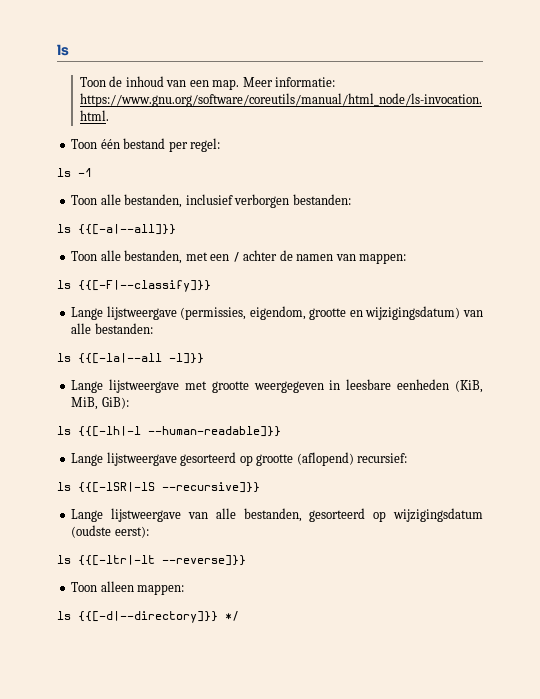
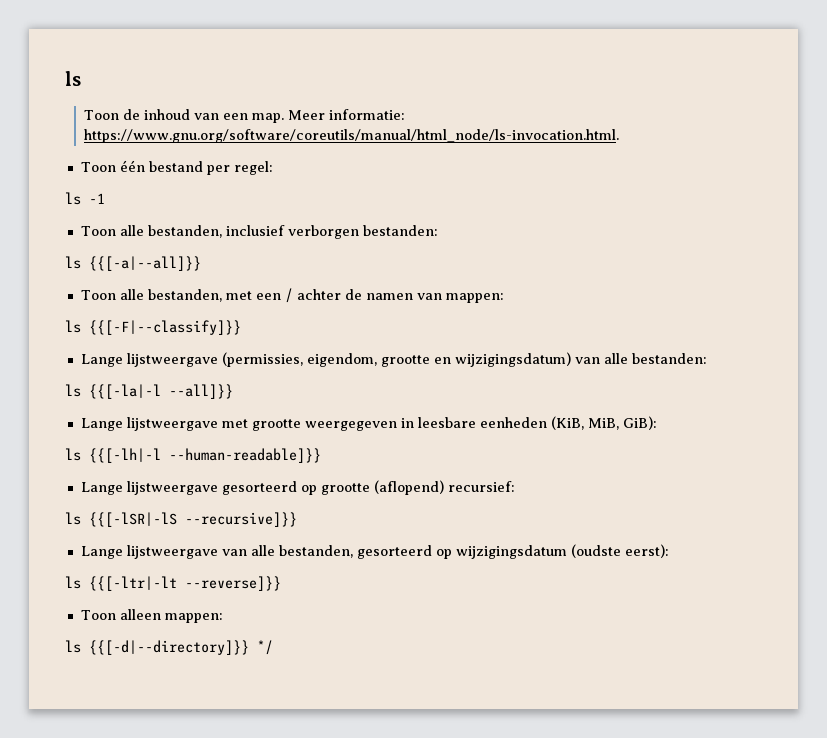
- ls {{[-la|--all -l]}}
+ ls {{[-la|-l --all]}}

